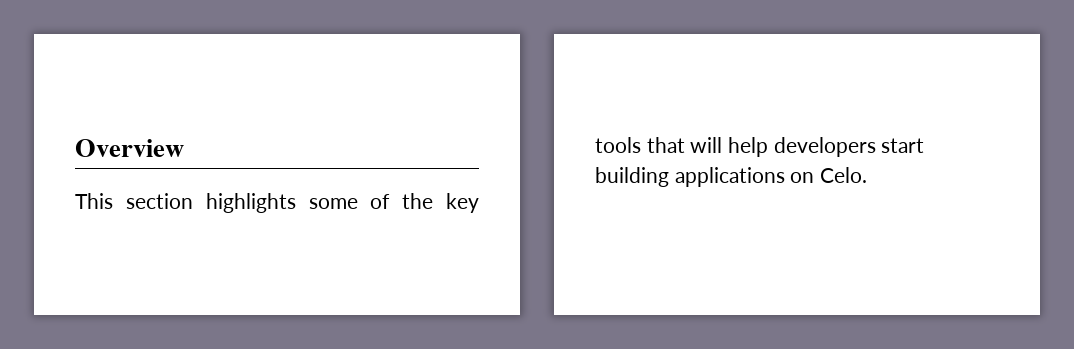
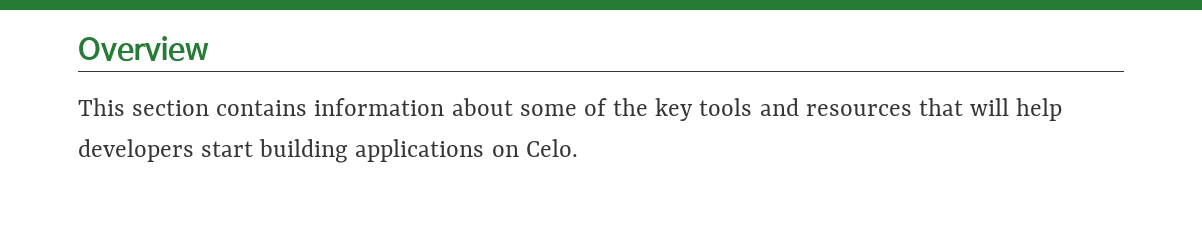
- This section highlights some of the key tools that will help developers start building applications on Celo.
+ This section contains information about some of the key tools and resources that will help developers start building applications on Celo.

